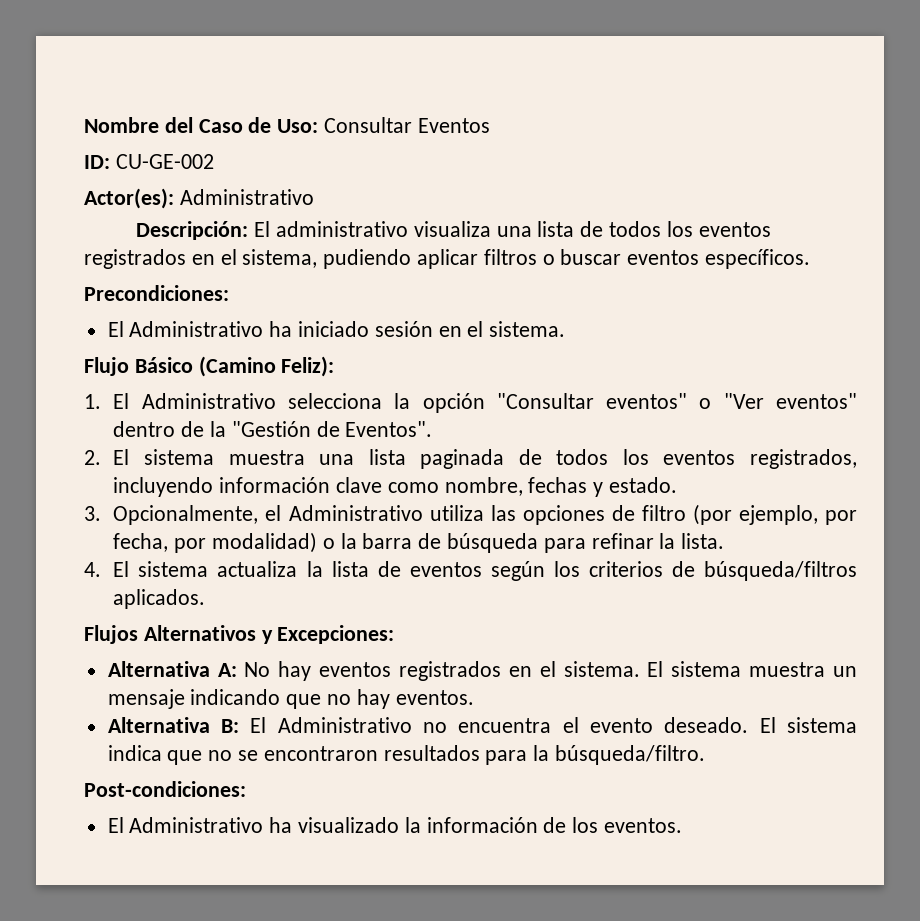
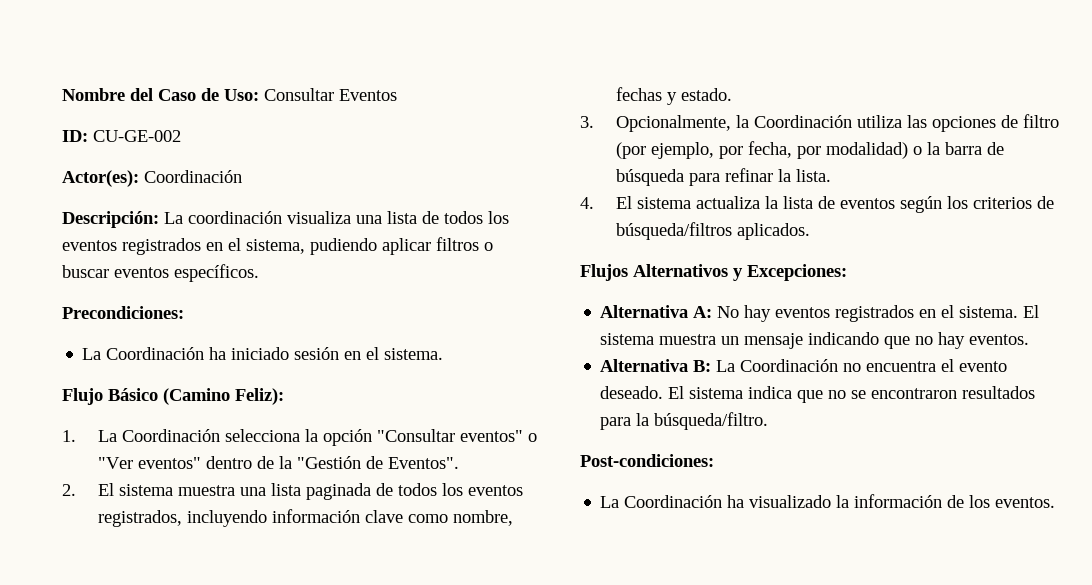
- Actor(es): Administrativo
+ Actor(es): Coordinación
- Descripción: El administrativo visualiza una lista de todos los eventos registrados en el sistema, pudiendo aplicar filtros o buscar eventos específicos.
+ Descripción: La coordinación visualiza una lista de todos los eventos registrados en el sistema, pudiendo aplicar filtros o buscar eventos específicos.
- El Administrativo ha iniciado sesión en el sistema.
+ La Coordinación ha iniciado sesión en el sistema.
- 1. El Administrativo selecciona la opción "Consultar eventos" o "Ver eventos" dentro de la "Gestión de Eventos".
+ 1. La Coordinación selecciona la opción "Consultar eventos" o "Ver eventos" dentro de la "Gestión de Eventos".
- 3. Opcionalmente, el Administrativo utiliza las opciones de filtro (por ejemplo, por fecha, por modalidad) o la barra de búsqueda para refinar la lista.
+ 3. Opcionalmente, la Coordinación utiliza las opciones de filtro (por ejemplo, por fecha, por modalidad) o la barra de búsqueda para refinar la lista.
- Alternativa B: El Administrativo no encuentra el evento deseado.
+ Alternativa B: La Coordinación no encuentra el evento deseado.
- El Administrativo ha visualizado la información de los eventos.
+ La Coordinación ha visualizado la información de los eventos.

